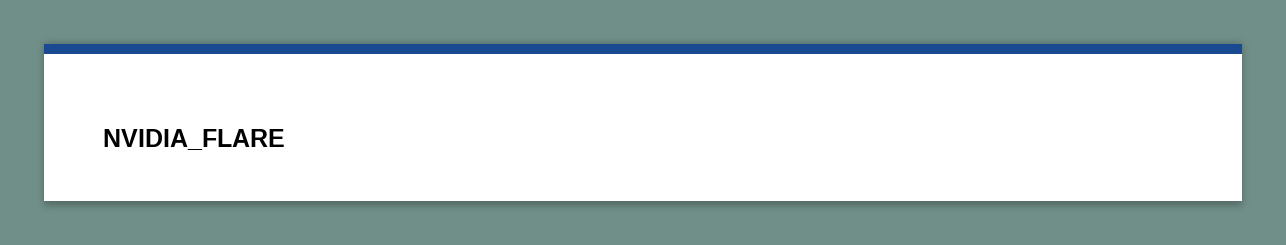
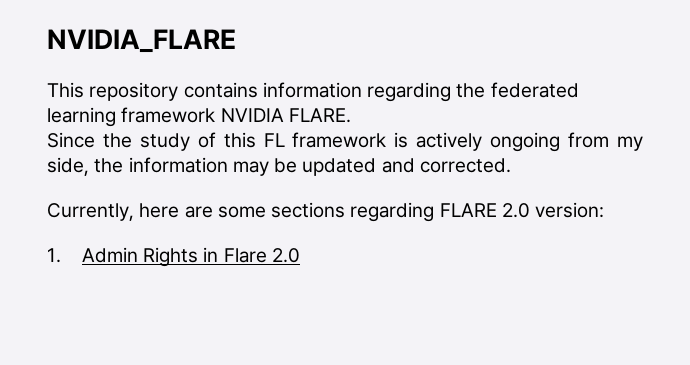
+ This repository contains information regarding the federated learning framework NVIDIA FLARE.
+ Since the study of this FL framework is actively ongoing from my side, the information may be updated and corrected.
+ Сurrently, here are some sections regarding FLARE 2.0 version:
+ 1. Admin Rights in Flare 2.0

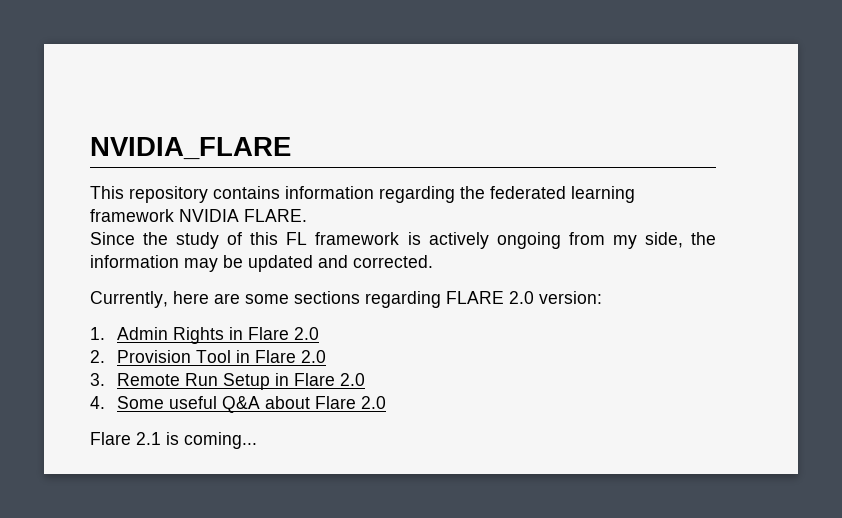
+ 2. Provision Tool in Flare 2.0
+ 3. Remote Run Setup in Flare 2.0
+ 4. Some useful Q&A about Flare 2.0
+ Flare 2.1 is coming...

